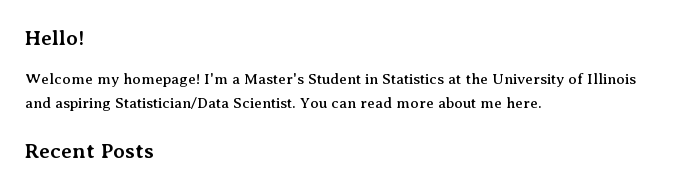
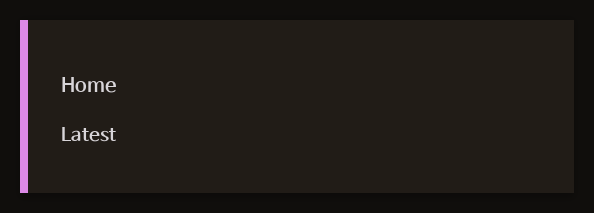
- Hello!
- Welcome my homepage! I'm a Master's Student in Statistics at the University of Illinois and aspiring Statistician/Data Scientist. You can read more about me here.
- Recent Posts
+ Home
+ Latest

